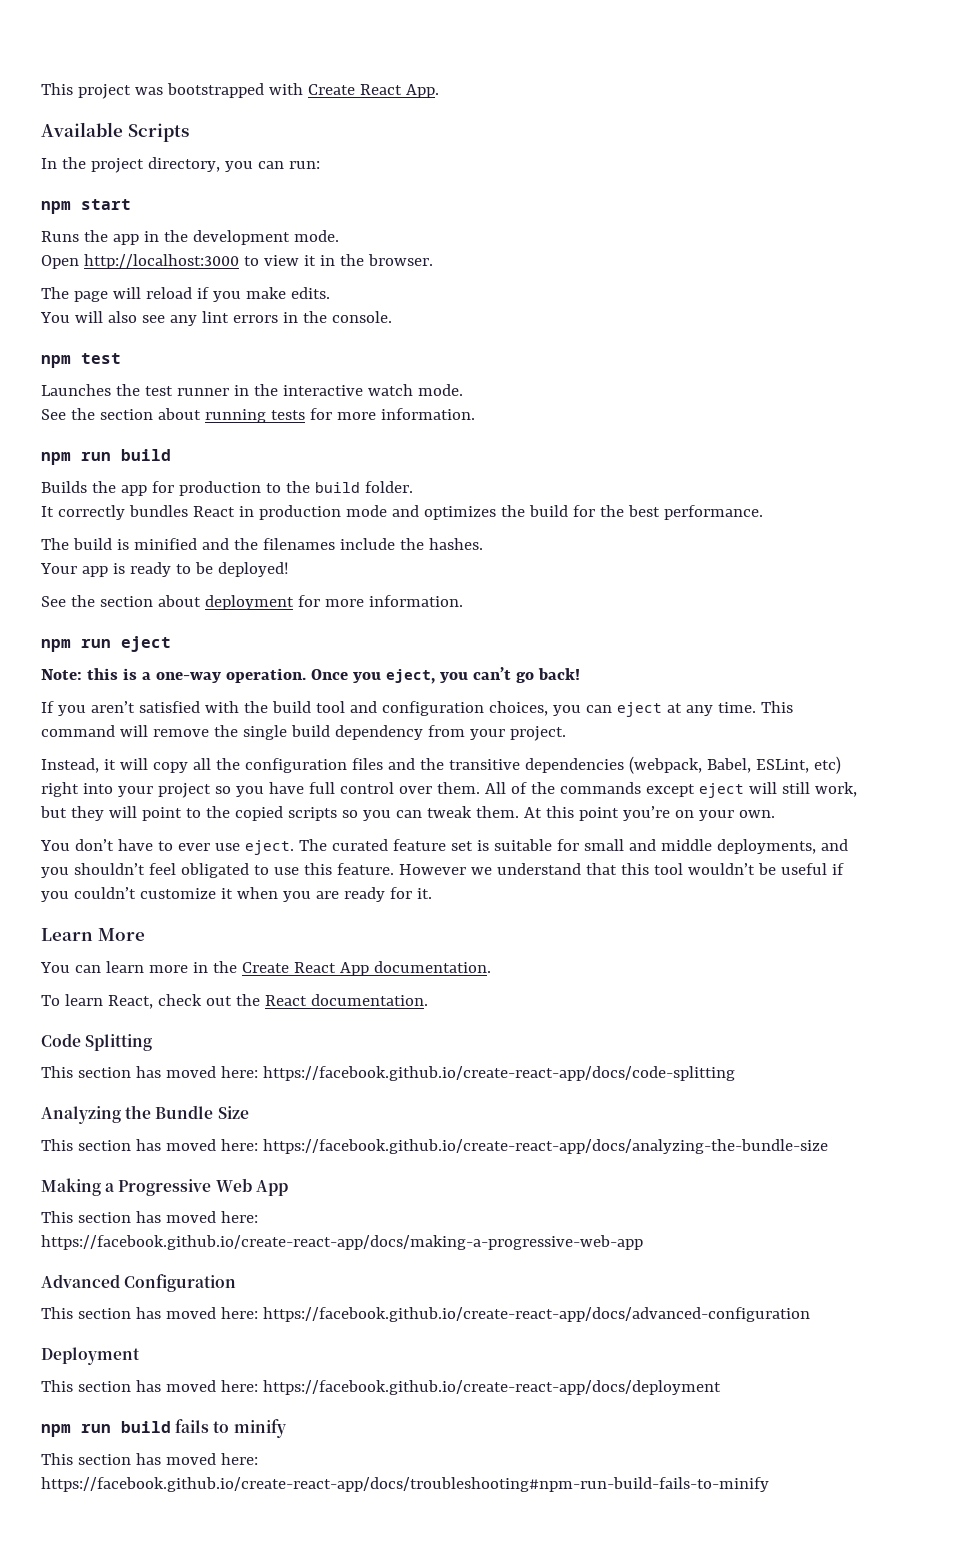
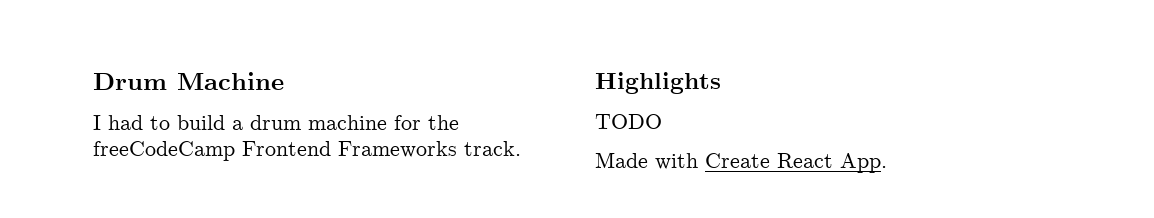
- This project was bootstrapped with Create React App.
- Available Scripts
- In the project directory, you can run:
- npm start
- Runs the app in the development mode.
- Open http://localhost:3000 to view it in the browser.
- The page will reload if you make edits.
- You will also see any lint errors in the console.
- npm test
- Launches the test runner in the interactive watch mode.
- See the section about running tests for more information.
- npm run build
- Builds the app for production to the build folder.
- It correctly bundles React in production mode and optimizes the build for the best performance.
- The build is minified and the filenames include the hashes.
- Your app is ready to be deployed!
- See the section about deployment for more information.
- npm run eject
- Note: this is a one-way operation. Once you eject, you can’t go back!
- If you aren’t satisfied with the build tool and configuration choices, you can eject at any time. This command will remove the single build dependency from your project.
- Instead, it will copy all the configuration files and the transitive dependencies (webpack, Babel, ESLint, etc) right into your project so you have full control over them. All of the commands except eject will still work, but they will point to the copied scripts so you can tweak them. At this point you’re on your own.
- You don’t have to ever use eject. The curated feature set is suitable for small and middle deployments, and you shouldn’t feel obligated to use this feature. However we understand that this tool wouldn’t be useful if you couldn’t customize it when you are ready for it.
- Learn More
- You can learn more in the Create React App documentation.
- To learn React, check out the React documentation.
- Code Splitting
- This section has moved here: https://facebook.github.io/create-react-app/docs/code-splitting
- Analyzing the Bundle Size
- This section has moved here: https://facebook.github.io/create-react-app/docs/analyzing-the-bundle-size
- Making a Progressive Web App
- This section has moved here: https://facebook.github.io/create-react-app/docs/making-a-progressive-web-app
- Advanced Configuration
- This section has moved here: https://facebook.github.io/create-react-app/docs/advanced-configuration
- Deployment
- This section has moved here: https://facebook.github.io/create-react-app/docs/deployment
- npm run build fails to minify
- This section has moved here: https://facebook.github.io/create-react-app/docs/troubleshooting#npm-run-build-fails-to-minify
+ Drum Machine
+ I had to build a drum machine for the freeCodeCamp Frontend Frameworks track.
+ Highlights
+ TODO
+ Made with Create React App.

